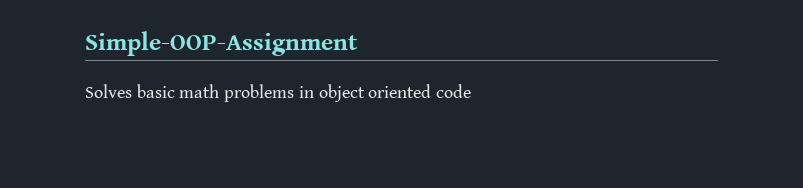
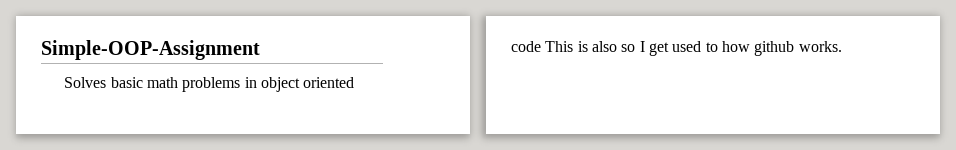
- Solves basic math problems in object oriented code
+ Solves basic math problems in object oriented code This is also so I get used to how github works.

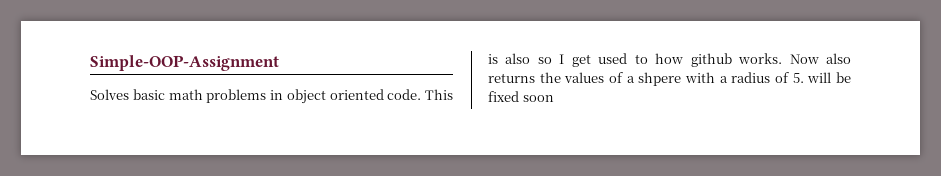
- Solves basic math problems in object oriented code This is also so I get used to how github works.
+ Solves basic math problems in object oriented code. This is also so I get used to how github works.
+ Now also returns the values of a shpere with a radius of 5. will be fixed soon

